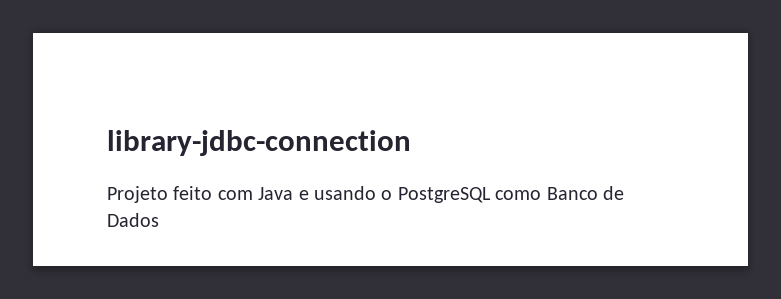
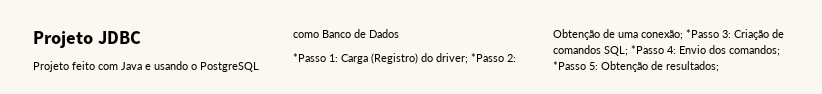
- library-jdbc-connection
+ Projeto JDBC
+ *Passo 1: Carga (Registro) do driver; *Passo 2: Obtenção de uma conexão; *Passo 3: Criação de comandos SQL; *Passo 4: Envio dos comandos; *Passo 5: Obtenção de resultados;

